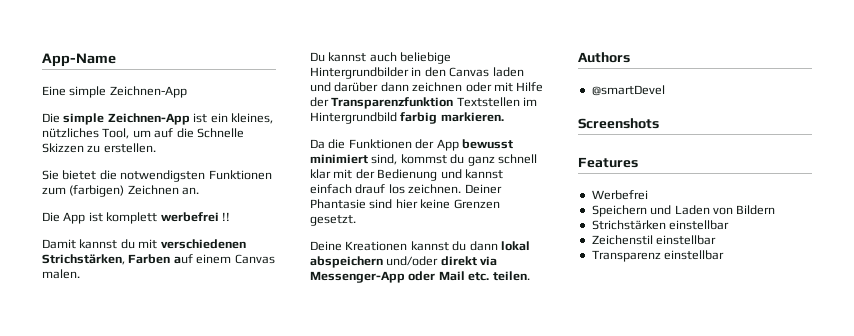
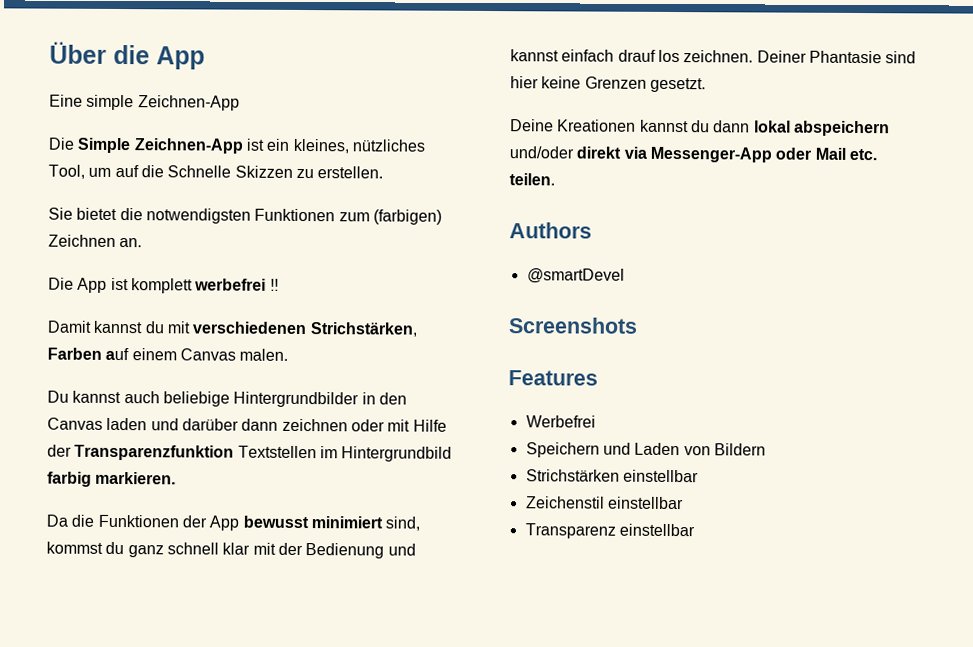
- App-Name
+ Über die App
- Die simple Zeichnen-App ist ein kleines, nützliches Tool, um auf die Schnelle Skizzen zu erstellen.
+ Die Simple Zeichnen-App ist ein kleines, nützliches Tool, um auf die Schnelle Skizzen zu erstellen.

